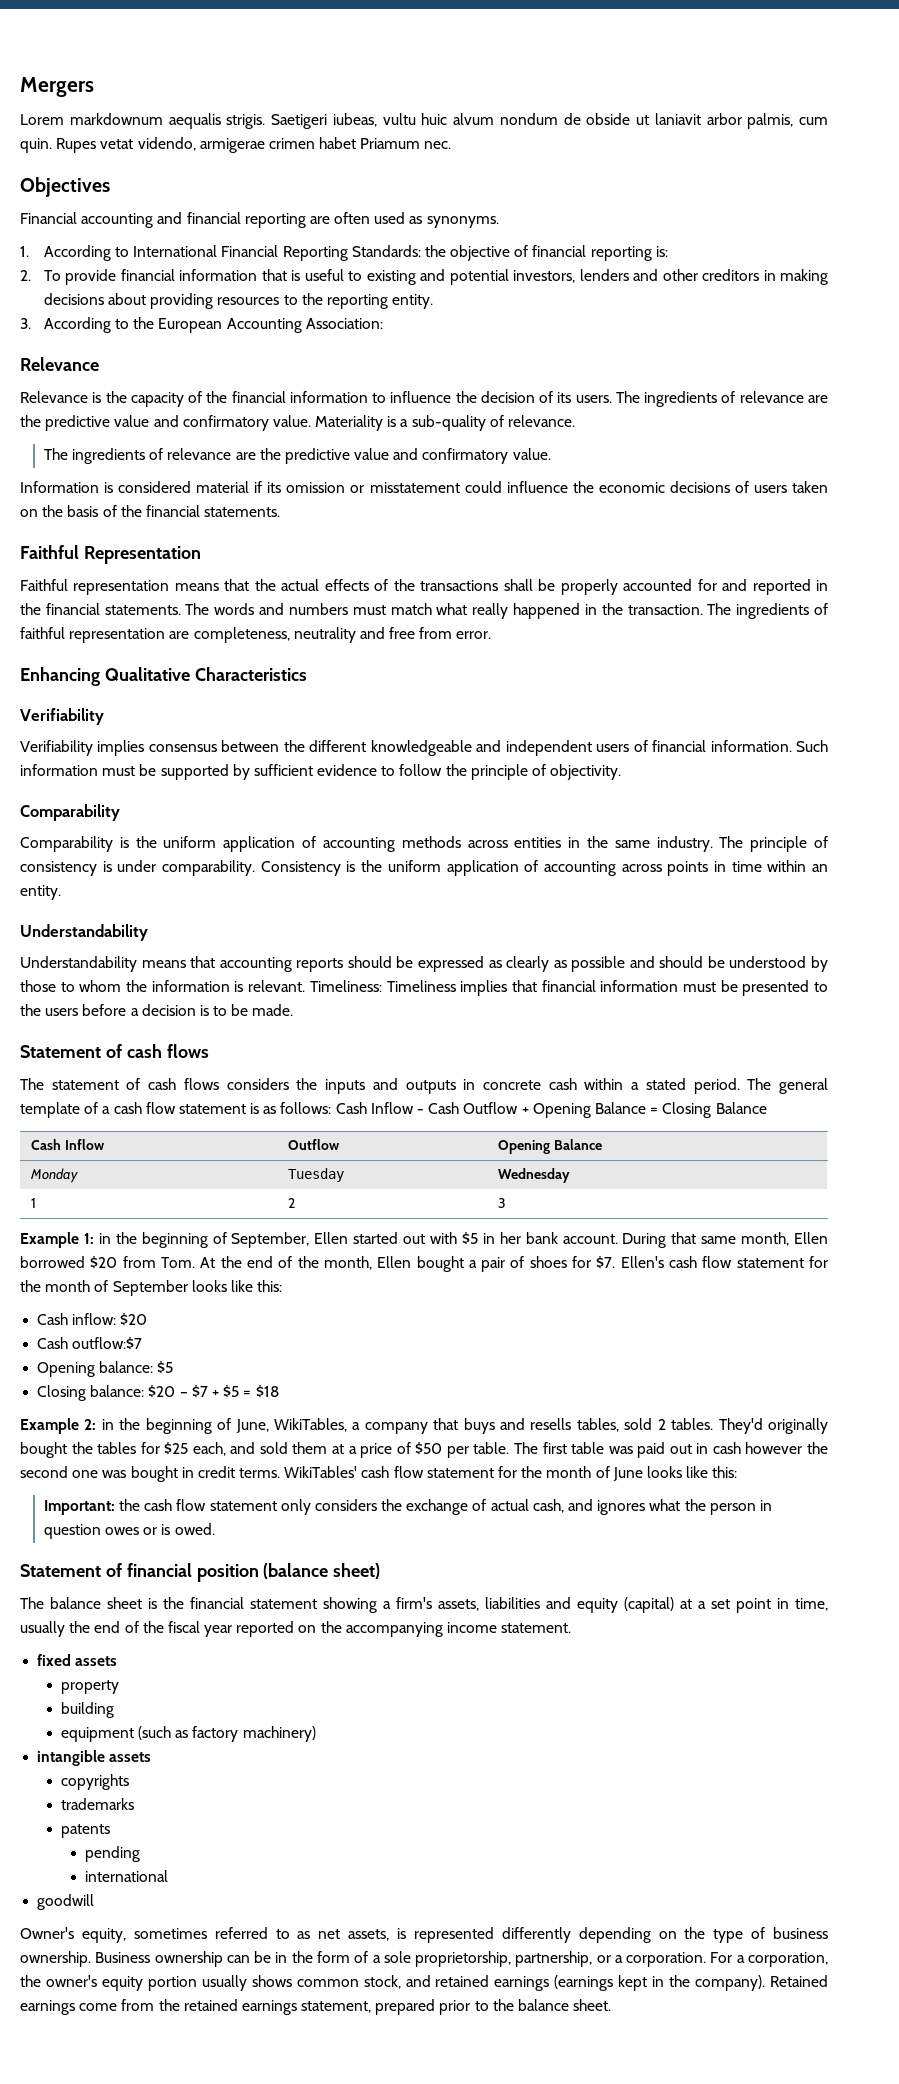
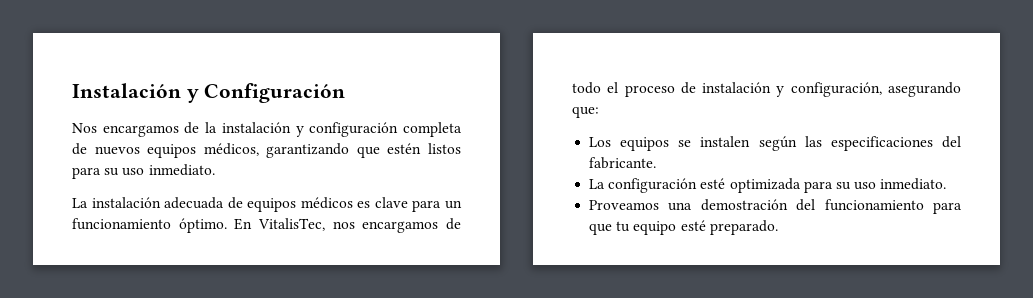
- Mergers
- Lorem markdownum aequalis strigis. Saetigeri iubeas, vultu huic alvum nondum de obside ut laniavit arbor palmis, cum quin. Rupes vetat videndo, armigerae crimen habet Priamum nec.
- Objectives
- Financial accounting and financial reporting are often used as synonyms.
- 1. According to International Financial Reporting Standards: the objective of financial reporting is:
- 2. To provide financial information that is useful to existing and potential investors, lenders and other creditors in making decisions about providing resources to the reporting entity.
- 3. According to the European Accounting Association:
- Relevance
- Relevance is the capacity of the financial information to influence the decision of its users. The ingredients of relevance are the predictive value and confirmatory value. Materiality is a sub-quality of relevance.
- The ingredients of relevance are the predictive value and confirmatory value.
- Information is considered material if its omission or misstatement could influence the economic decisions of users taken on the basis of the financial statements.
- Faithful Representation
- Faithful representation means that the actual effects of the transactions shall be properly accounted for and reported in the financial statements. The words and numbers must match what really happened in the transaction. The ingredients of faithful representation are completeness, neutrality and free from error.
- Enhancing Qualitative Characteristics
- Verifiability
- Verifiability implies consensus between the different knowledgeable and independent users of financial information. Such information must be supported by sufficient evidence to follow the principle of objectivity.
- Comparability
- Comparability is the uniform application of accounting methods across entities in the same industry. The principle of consistency is under comparability. Consistency is the uniform application of accounting across points in time within an entity.
- Understandability
- Understandability means that accounting reports should be expressed as clearly as possible and should be understood by those to whom the information is relevant. Timeliness: Timeliness implies that financial information must be presented to the users before a decision is to be made.
- Statement of cash flows
- The statement of cash flows considers the inputs and outputs in concrete cash within a stated period. The general template of a cash flow statement is as follows: Cash Inflow - Cash Outflow + Opening Balance = Closing Balance
- Cash Inflow | Outflow | Opening Balance
- Monday | Tuesday | Wednesday
- 1 | 2 | 3
- Example 1: in the beginning of September, Ellen started out with $5 in her bank account. During that same month, Ellen borrowed $20 from Tom. At the end of the month, Ellen bought a pair of shoes for $7. Ellen's cash flow statement for the month of September looks like this:
- Cash inflow: $20
- Cash outflow:$7
- Opening balance: $5
- Closing balance: $20 – $7 + $5 = $18
- Example 2: in the beginning of June, WikiTables, a company that buys and resells tables, sold 2 tables. They'd originally bought the tables for $25 each, and sold them at a price of $50 per table. The first table was paid out in cash however the second one was bought in credit terms. WikiTables' cash flow statement for the month of June looks like this:
- Important: the cash flow statement only considers the exchange of actual cash, and ignores what the person in question owes or is owed.
- Statement of financial position (balance sheet)
- The balance sheet is the financial statement showing a firm's assets, liabilities and equity (capital) at a set point in time, usually the end of the fiscal year reported on the accompanying income statement.
- fixed assets
- property
- building
- equipment (such as factory machinery)
- intangible assets
- copyrights
- trademarks
- patents
- pending
- international
- goodwill
- Owner's equity, sometimes referred to as net assets, is represented differently depending on the type of business ownership. Business ownership can be in the form of a sole proprietorship, partnership, or a corporation. For a corporation, the owner's equity portion usually shows common stock, and retained earnings (earnings kept in the company). Retained earnings come from the retained earnings statement, prepared prior to the balance sheet.
+ Instalación y Configuración
+ Nos encargamos de la instalación y configuración completa de nuevos equipos médicos, garantizando que estén listos para su uso inmediato.
+ La instalación adecuada de equipos médicos es clave para un funcionamiento óptimo. En VitalisTec, nos encargamos de todo el proceso de instalación y configuración, asegurando que:
+ Los equipos se instalen según las especificaciones del fabricante.
+ La configuración esté optimizada para su uso inmediato.
+ Proveamos una demostración del funcionamiento para que tu equipo esté preparado.

